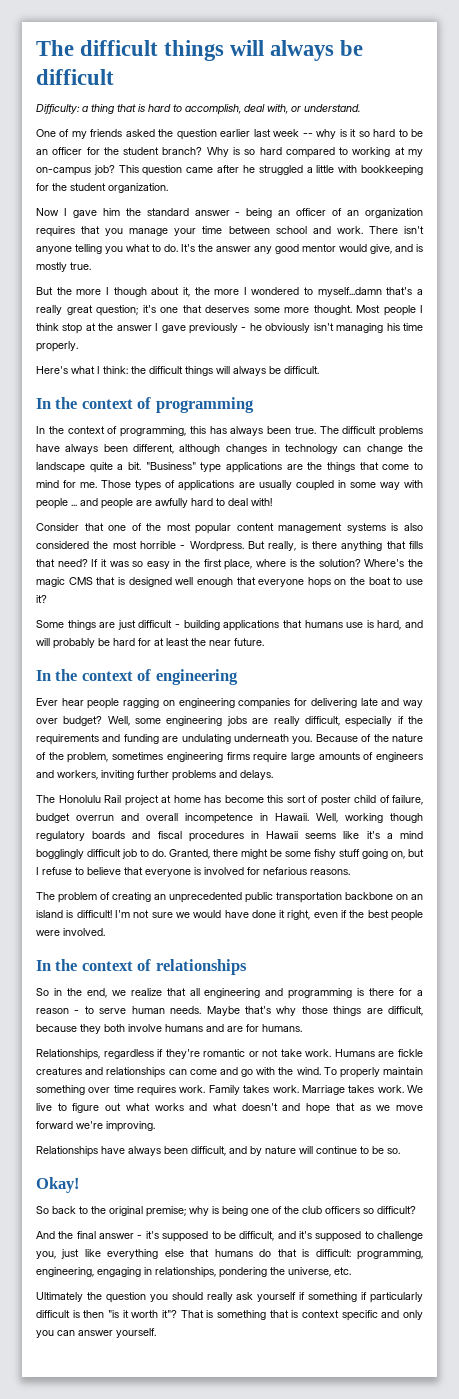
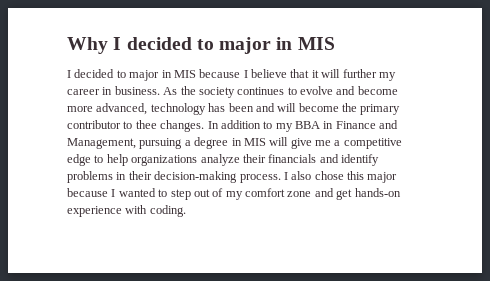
- The difficult things will always be difficult
- Difficulty: a thing that is hard to accomplish, deal with, or understand.
- One of my friends asked the question earlier last week -- why is it so hard to be an officer for the student branch? Why is so hard compared to working at my on-campus job? This question came after he struggled a little with bookkeeping for the student organization.
- Now I gave him the standard answer - being an officer of an organization requires that you manage your time between school and work. There isn't anyone telling you what to do. It's the answer any good mentor would give, and is mostly true.
- But the more I though about it, the more I wondered to myself...damn that's a really great question; it's one that deserves some more thought. Most people I think stop at the answer I gave previously - he obviously isn't managing his time properly.
- Here's what I think: the difficult things will always be difficult.
- In the context of programming
- In the context of programming, this has always been true. The difficult problems have always been different, although changes in technology can change the landscape quite a bit. "Business" type applications are the things that come to mind for me. Those types of applications are usually coupled in some way with people ... and people are awfully hard to deal with!
- Consider that one of the most popular content management systems is also considered the most horrible - Wordpress. But really, is there anything that fills that need? If it was so easy in the first place, where is the solution? Where's the magic CMS that is designed well enough that everyone hops on the boat to use it?
- Some things are just difficult - building applications that humans use is hard, and will probably be hard for at least the near future.
- In the context of engineering
- Ever hear people ragging on engineering companies for delivering late and way over budget? Well, some engineering jobs are really difficult, especially if the requirements and funding are undulating underneath you. Because of the nature of the problem, sometimes engineering firms require large amounts of engineers and workers, inviting further problems and delays.
- The Honolulu Rail project at home has become this sort of poster child of failure, budget overrun and overall incompetence in Hawaii. Well, working though regulatory boards and fiscal procedures in Hawaii seems like it's a mind bogglingly difficult job to do. Granted, there might be some fishy stuff going on, but I refuse to believe that everyone is involved for nefarious reasons.
- The problem of creating an unprecedented public transportation backbone on an island is difficult! I'm not sure we would have done it right, even if the best people were involved.
- In the context of relationships
- So in the end, we realize that all engineering and programming is there for a reason - to serve human needs. Maybe that's why those things are difficult, because they both involve humans and are for humans.
- Relationships, regardless if they're romantic or not take work. Humans are fickle creatures and relationships can come and go with the wind. To properly maintain something over time requires work. Family takes work. Marriage takes work. We live to figure out what works and what doesn't and hope that as we move forward we're improving.
- Relationships have always been difficult, and by nature will continue to be so.
- Okay!
- So back to the original premise; why is being one of the club officers so difficult?
- And the final answer - it's supposed to be difficult, and it's supposed to challenge you, just like everything else that humans do that is difficult: programming, engineering, engaging in relationships, pondering the universe, etc.
- Ultimately the question you should really ask yourself if something if particularly difficult is then "is it worth it"? That is something that is context specific and only you can answer yourself.
+ Why I decided to major in MIS
+ I decided to major in MIS because I believe that it will further my career in business. As the society continues to evolve and become more advanced, technology has been and will become the primary contributor to thee changes. In addition to my BBA in Finance and Management, pursuing a degree in MIS will give me a competitive edge to help organizations analyze their financials and identify problems in their decision-making process. I also chose this major because I wanted to step out of my comfort zone and get hands-on experience with coding.

